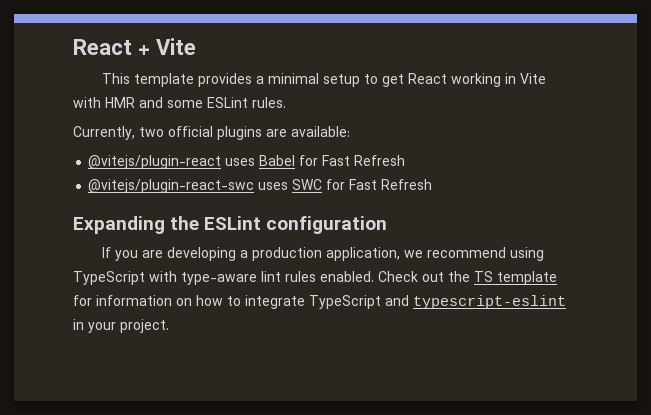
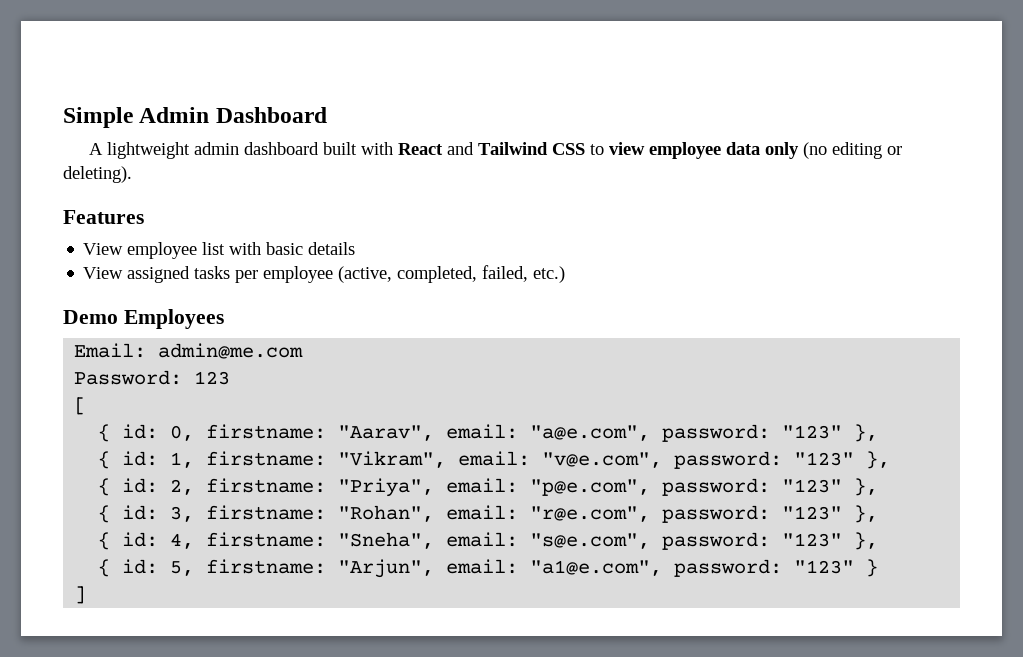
- React + Vite
- This template provides a minimal setup to get React working in Vite with HMR and some ESLint rules.
- Currently, two official plugins are available:
- @vitejs/plugin-react uses Babel for Fast Refresh
- @vitejs/plugin-react-swc uses SWC for Fast Refresh
- Expanding the ESLint configuration
- If you are developing a production application, we recommend using TypeScript with type-aware lint rules enabled. Check out the TS template for information on how to integrate TypeScript and typescript-eslint in your project.
+ Simple Admin Dashboard
+ A lightweight admin dashboard built with React and Tailwind CSS to view employee data only (no editing or deleting).
+ Features
+ View employee list with basic details
+ View assigned tasks per employee (active, completed, failed, etc.)
+ Demo Employees
+ Email: admin@me.com
+ Password: 123
+ [
+ { id: 0, firstname: "Aarav", email: "a@e.com", password: "123" },
+ { id: 1, firstname: "Vikram", email: "v@e.com", password: "123" },
+ { id: 2, firstname: "Priya", email: "p@e.com", password: "123" },
+ { id: 3, firstname: "Rohan", email: "r@e.com", password: "123" },
+ { id: 4, firstname: "Sneha", email: "s@e.com", password: "123" },
+ { id: 5, firstname: "Arjun", email: "a1@e.com", password: "123" }
+ ]

